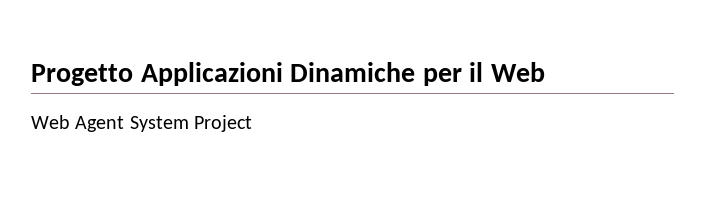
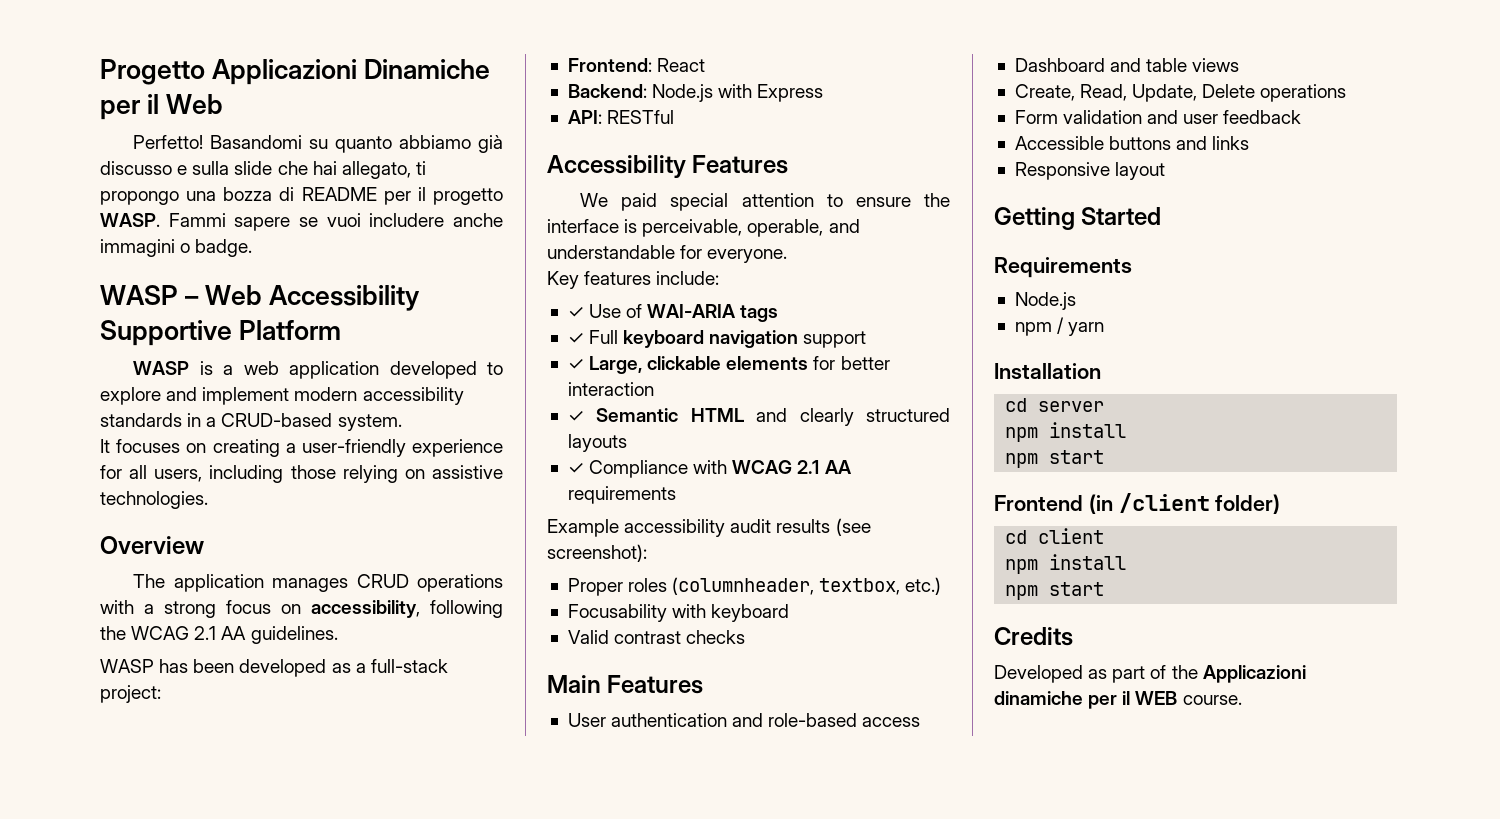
- Web Agent System Project
+ Perfetto! Basandomi su quanto abbiamo già discusso e sulla slide che hai allegato, ti propongo una bozza di README per il progetto WASP. Fammi sapere se vuoi includere anche immagini o badge.
+ WASP – Web Accessibility Supportive Platform
+ WASP is a web application developed to explore and implement modern accessibility standards in a CRUD-based system.
+ It focuses on creating a user-friendly experience for all users, including those relying on assistive technologies.
+ Overview
+ The application manages CRUD operations with a strong focus on accessibility, following the WCAG 2.1 AA guidelines.
+ WASP has been developed as a full-stack project:
+ Frontend: React
+ Backend: Node.js with Express
+ API: RESTful
+ Accessibility Features
+ We paid special attention to ensure the interface is perceivable, operable, and understandable for everyone.
+ Key features include:
+ ✓ Use of WAI-ARIA tags
+ ✓ Full keyboard navigation support
+ ✓ Large, clickable elements for better interaction
+ ✓ Semantic HTML and clearly structured layouts
+ ✓ Compliance with WCAG 2.1 AA requirements
+ Example accessibility audit results (see screenshot):
+ Proper roles (columnheader, textbox, etc.)
+ Focusability with keyboard
+ Valid contrast checks
+ Main Features
+ User authentication and role-based access
+ Dashboard and table views
+ Create, Read, Update, Delete operations
+ Form validation and user feedback
+ Accessible buttons and links
+ Responsive layout
+ Getting Started
+ Requirements
+ Node.js
+ npm / yarn
+ Installation
+ cd server
+ npm install
+ npm start
+ Frontend (in /client folder)
+ cd client
+ npm install
+ npm start
+ Credits
+ Developed as part of the Applicazioni dinamiche per il WEB course.

